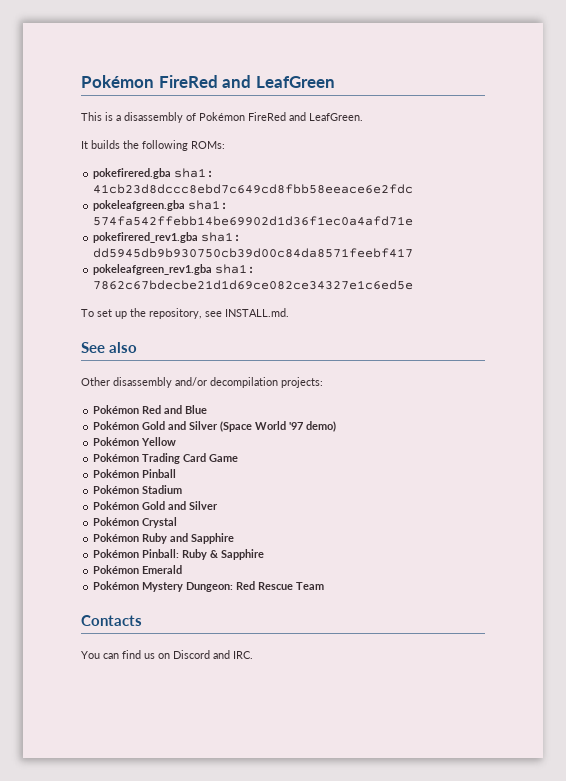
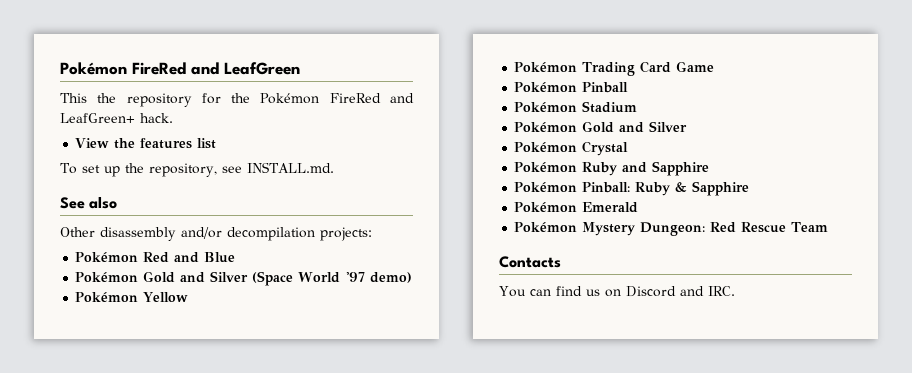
- This is a disassembly of Pokémon FireRed and LeafGreen.
- It builds the following ROMs:
- pokefirered.gba sha1: 41cb23d8dccc8ebd7c649cd8fbb58eeace6e2fdc
- pokeleafgreen.gba sha1: 574fa542ffebb14be69902d1d36f1ec0a4afd71e
- pokefirered_rev1.gba sha1: dd5945db9b930750cb39d00c84da8571feebf417
- pokeleafgreen_rev1.gba sha1: 7862c67bdecbe21d1d69ce082ce34327e1c6ed5e
+ This the repository for the Pokémon FireRed and LeafGreen+ hack.
+ View the features list

